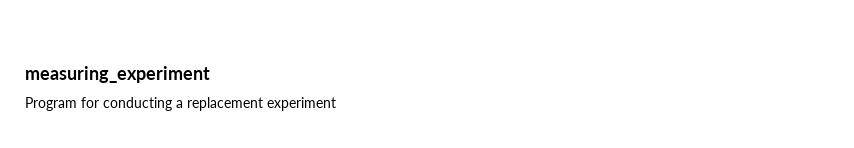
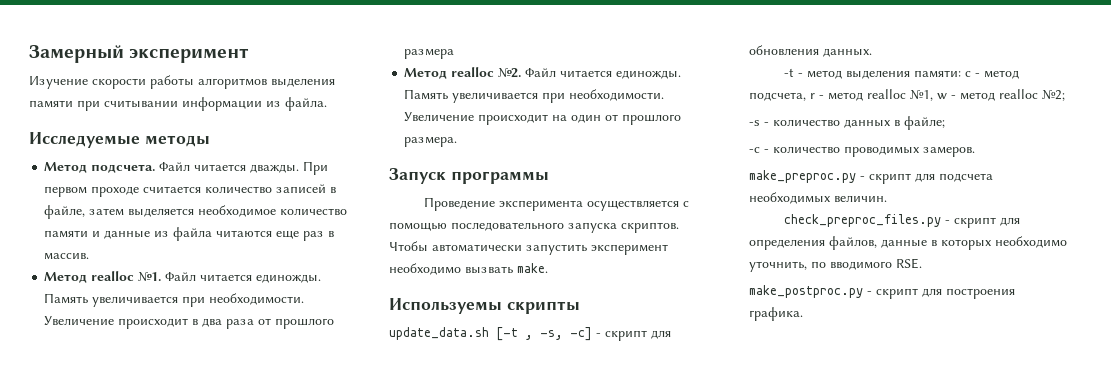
- measuring_experiment
- Program for conducting a replacement experiment
+ Замерный эксперимент
+ Изучение скорости работы алгоритмов выделения памяти при считывании информации из файла.
+ Исследуемые методы
+ Метод подсчета. Файл читается дважды. При первом проходе считается количество записей в файле, затем выделяется необходимое количество памяти и данные из файла читаются еще раз в массив.
+ Метод realloc №1. Файл читается единожды. Память увеличивается при необходимости. Увеличение происходит в два раза от прошлого размера
+ Метод realloc №2. Файл читается единожды. Память увеличивается при необходимости. Увеличение происходит на один от прошлого размера.
+ Запуск программы
+ Проведение эксперимента осуществляется с помощью последовательного запуска скриптов. Чтобы автоматически запустить эксперимент необходимо вызвать make.
+ Используемы скрипты
+ update_data.sh [-t , -s, -c] - скрипт для обновления данных.
+ -t - метод выделения памяти: с - метод подсчета, r - метод realloc №1, w - метод realloc №2;
+ -s - количество данных в файле;
+ -с - количество проводимых замеров.
+ make_preproc.py - скрипт для подсчета необходимых величин.
+ check_preproc_files.py - скрипт для определения файлов, данные в которых необходимо уточнить, по вводимого RSE.
+ make_postproc.py - скрипт для построения графика.

